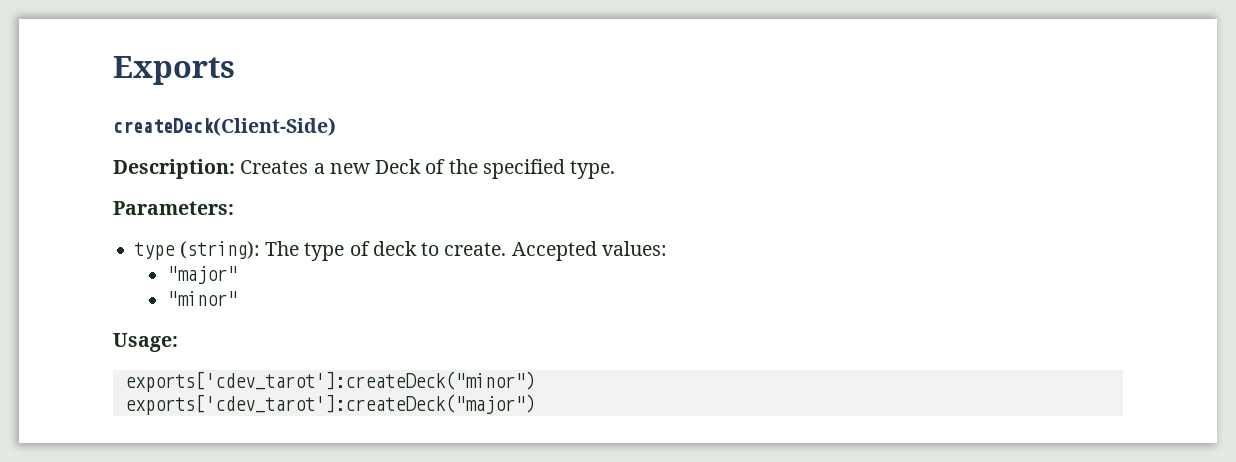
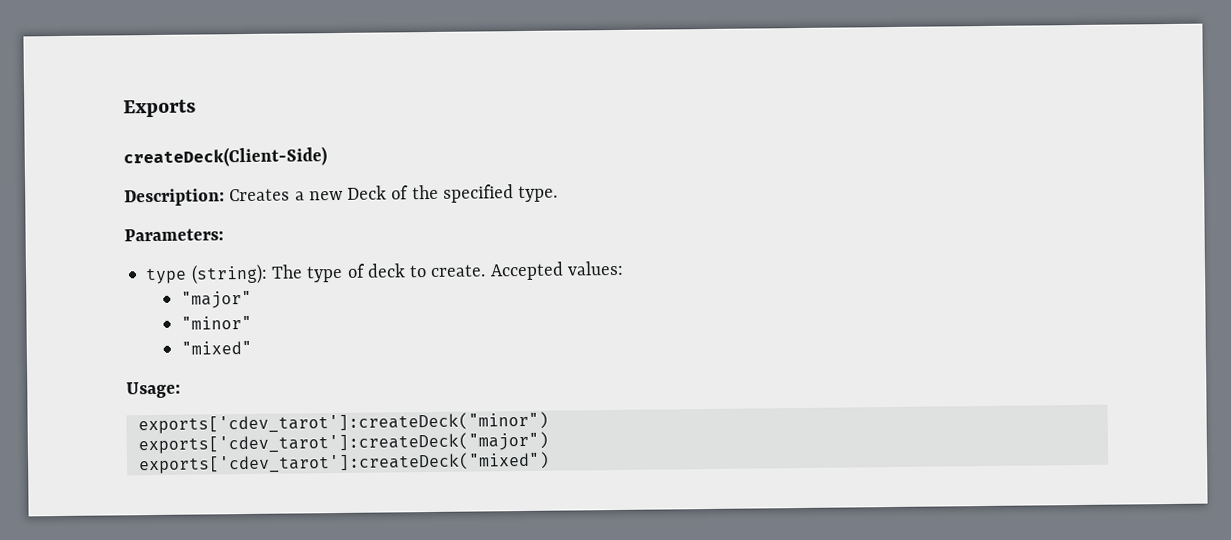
+ "mixed"
+ exports['cdev_tarot']:createDeck("mixed")

